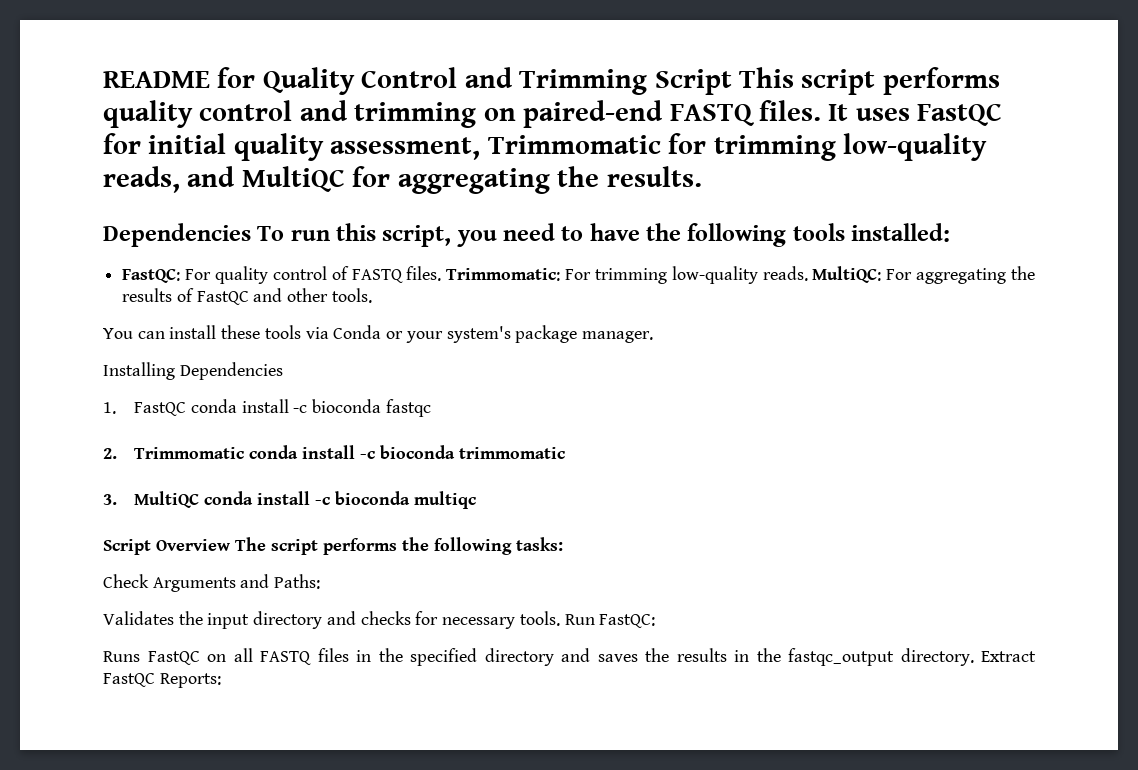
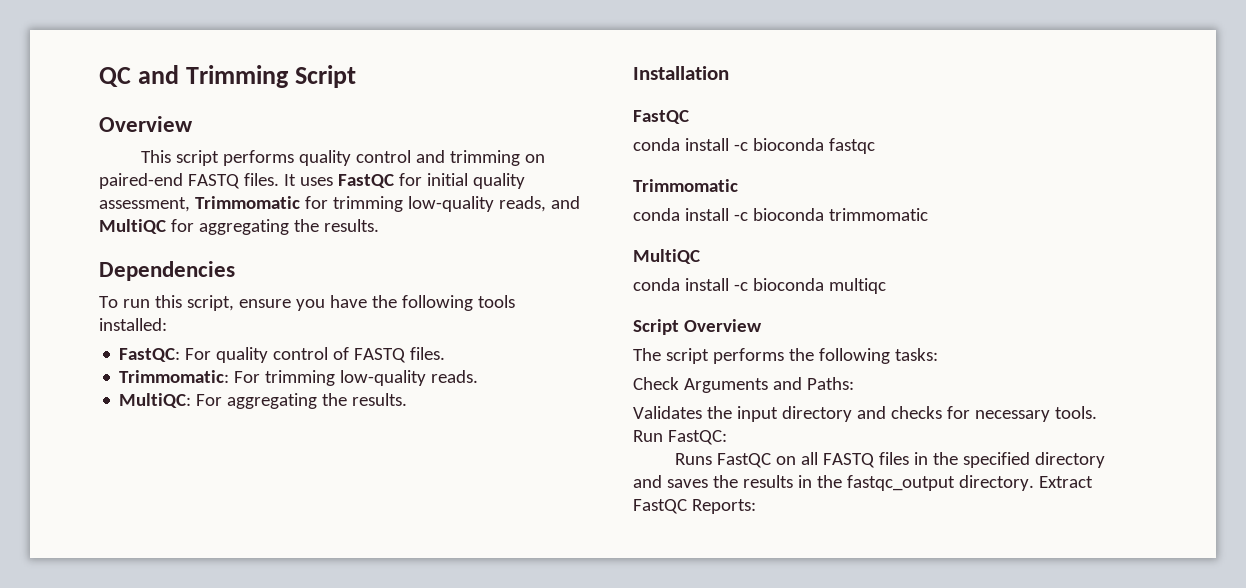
- README for Quality Control and Trimming Script This script performs quality control and trimming on paired-end FASTQ files.
+ QC and Trimming Script
+ Overview
+ This script performs quality control and trimming on paired-end FASTQ files.
- Dependencies To run this script, you need to have the following tools installed:
+ Dependencies
+ To run this script, ensure you have the following tools installed:
- FastQC: For quality control of FASTQ files. Trimmomatic: For trimming low-quality reads. MultiQC: For aggregating the results of FastQC and other tools.
- You can install these tools via Conda or your system's package manager.
- Installing Dependencies
- 1. FastQC conda install -c bioconda fastqc
- 2. Trimmomatic conda install -c bioconda trimmomatic
- 3. MultiQC conda install -c bioconda multiqc
+ FastQC: For quality control of FASTQ files.
+ Trimmomatic: For trimming low-quality reads.
+ MultiQC: For aggregating the results.
+ Installation
+ FastQC
+ conda install -c bioconda fastqc
+ Trimmomatic
+ conda install -c bioconda trimmomatic
+ MultiQC
+ conda install -c bioconda multiqc
- Script Overview The script performs the following tasks:
+ Script Overview
+ The script performs the following tasks:

